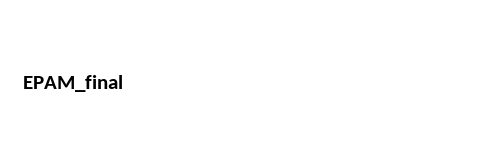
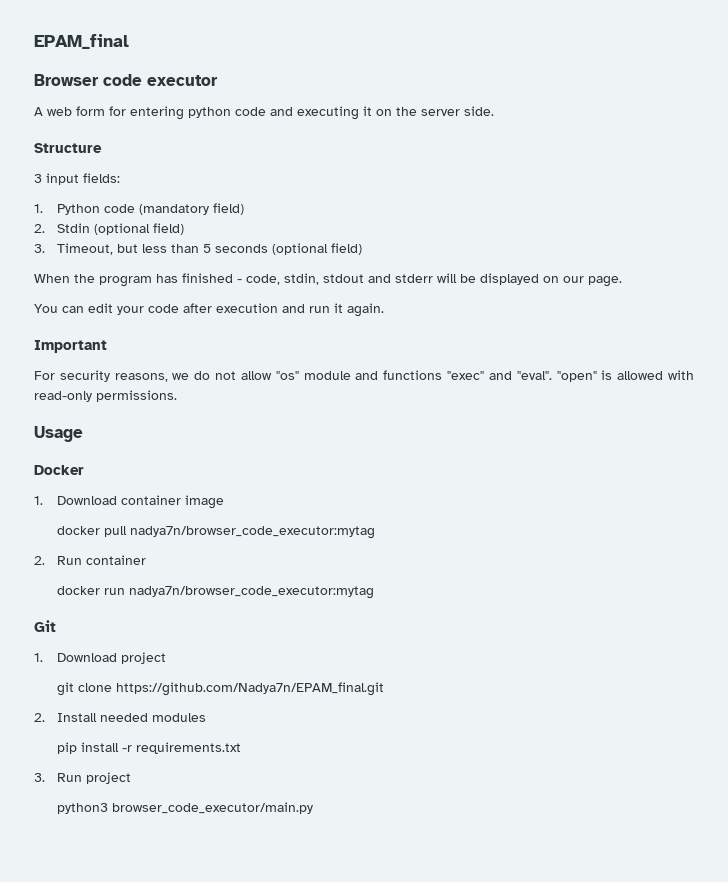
+ Browser code executor
+ A web form for entering python code and executing it on the server side.
+ Structure
+ 3 input fields:
+ 1. Python code (mandatory field)
+ 2. Stdin (optional field)
+ 3. Timeout, but less than 5 seconds (optional field)
+ When the program has finished - code, stdin, stdout and stderr will be displayed on our page.
+ You can edit your code after execution and run it again.
+ Important
+ For security reasons, we do not allow "os" module and functions "exec" and "eval". "open" is allowed with read-only permissions.
+ Usage
+ Docker
+ 1. Download container image
+ docker pull nadya7n/browser_code_executor:mytag
+ 2. Run container
+ docker run nadya7n/browser_code_executor:mytag
+ Git
+ 1. Download project
+ git clone https://github.com/Nadya7n/EPAM_final.git
+ 2. Install needed modules
+ pip install -r requirements.txt
+ 3. Run project
+ python3 browser_code_executor/main.py

